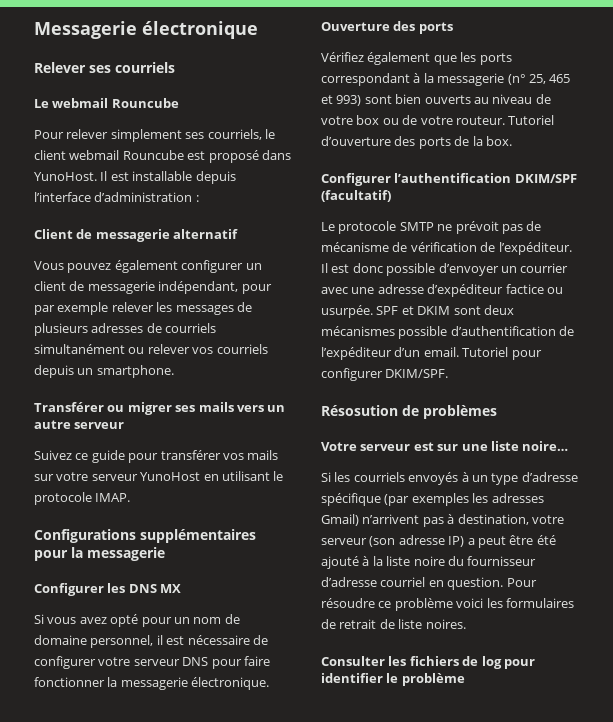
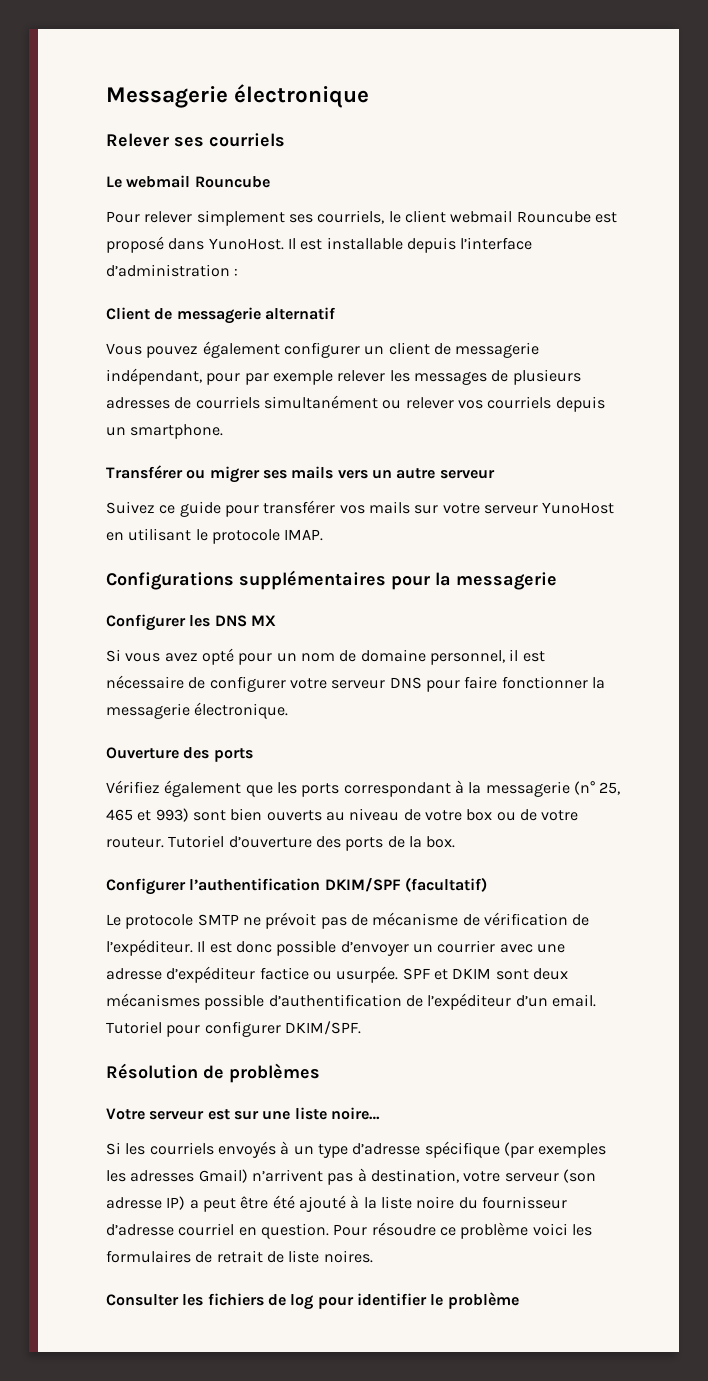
- Résosution de problèmes
+ Résolution de problèmes

